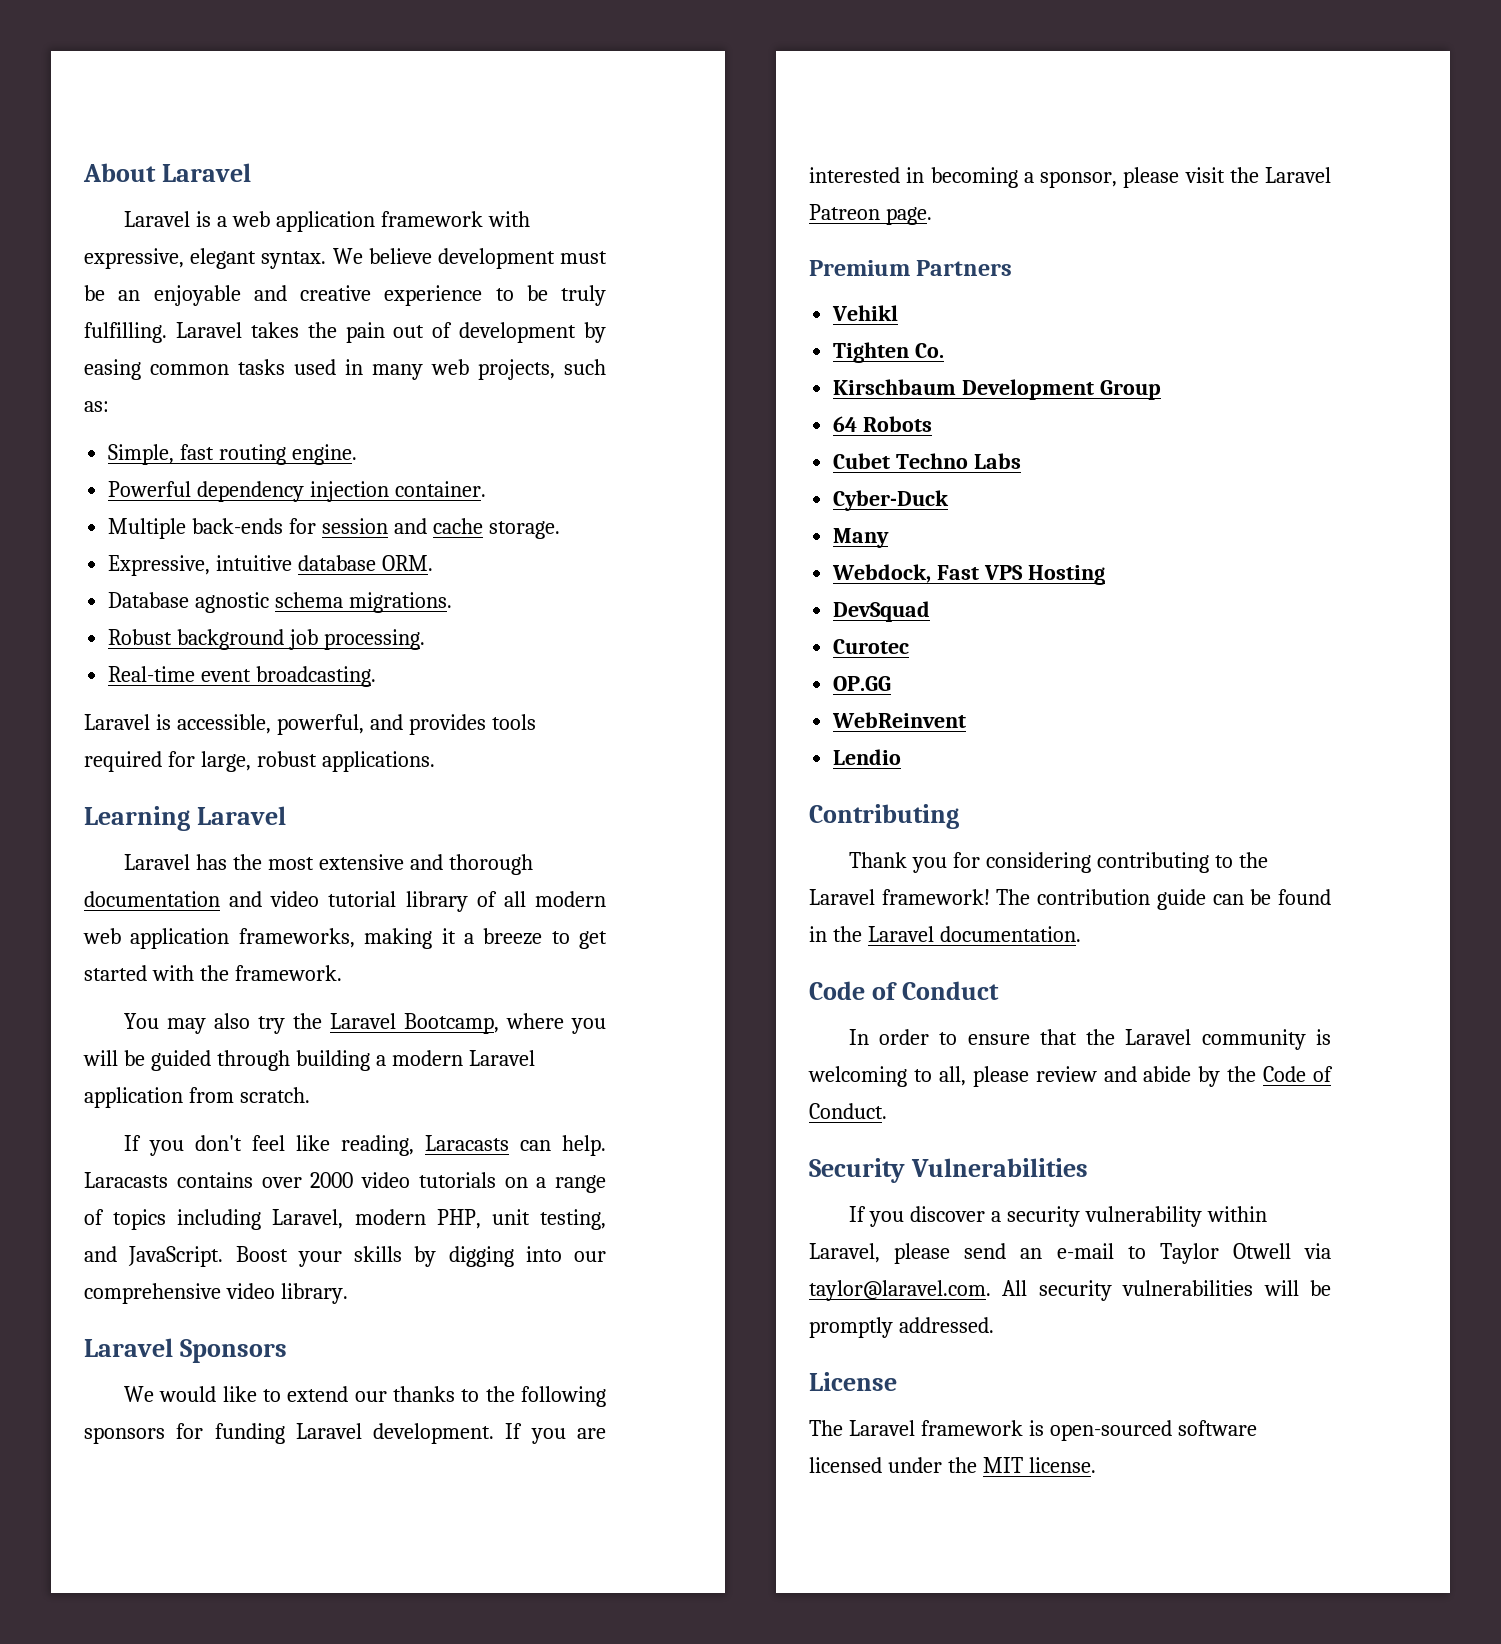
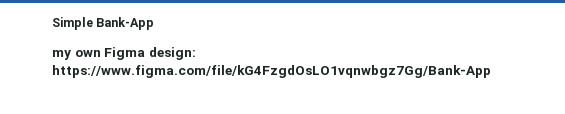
- About Laravel
- Laravel is a web application framework with expressive, elegant syntax. We believe development must be an enjoyable and creative experience to be truly fulfilling. Laravel takes the pain out of development by easing common tasks used in many web projects, such as:
- Simple, fast routing engine.
- Powerful dependency injection container.
- Multiple back-ends for session and cache storage.
- Expressive, intuitive database ORM.
- Database agnostic schema migrations.
- Robust background job processing.
- Real-time event broadcasting.
- Laravel is accessible, powerful, and provides tools required for large, robust applications.
- Learning Laravel
- Laravel has the most extensive and thorough documentation and video tutorial library of all modern web application frameworks, making it a breeze to get started with the framework.
- You may also try the Laravel Bootcamp, where you will be guided through building a modern Laravel application from scratch.
- If you don't feel like reading, Laracasts can help. Laracasts contains over 2000 video tutorials on a range of topics including Laravel, modern PHP, unit testing, and JavaScript. Boost your skills by digging into our comprehensive video library.
- Laravel Sponsors
- We would like to extend our thanks to the following sponsors for funding Laravel development. If you are interested in becoming a sponsor, please visit the Laravel Patreon page.
- Premium Partners
- Vehikl
- Tighten Co.
- Kirschbaum Development Group
- 64 Robots
- Cubet Techno Labs
- Cyber-Duck
- Many
- Webdock, Fast VPS Hosting
- DevSquad
- Curotec
- OP.GG
- WebReinvent
- Lendio
- Contributing
- Thank you for considering contributing to the Laravel framework! The contribution guide can be found in the Laravel documentation.
- Code of Conduct
- In order to ensure that the Laravel community is welcoming to all, please review and abide by the Code of Conduct.
- Security Vulnerabilities
- If you discover a security vulnerability within Laravel, please send an e-mail to Taylor Otwell via taylor@laravel.com. All security vulnerabilities will be promptly addressed.
- License
- The Laravel framework is open-sourced software licensed under the MIT license.
+ Simple Bank-App
+ my own Figma design: https://www.figma.com/file/kG4FzgdOsLO1vqnwbgz7Gg/Bank-App

